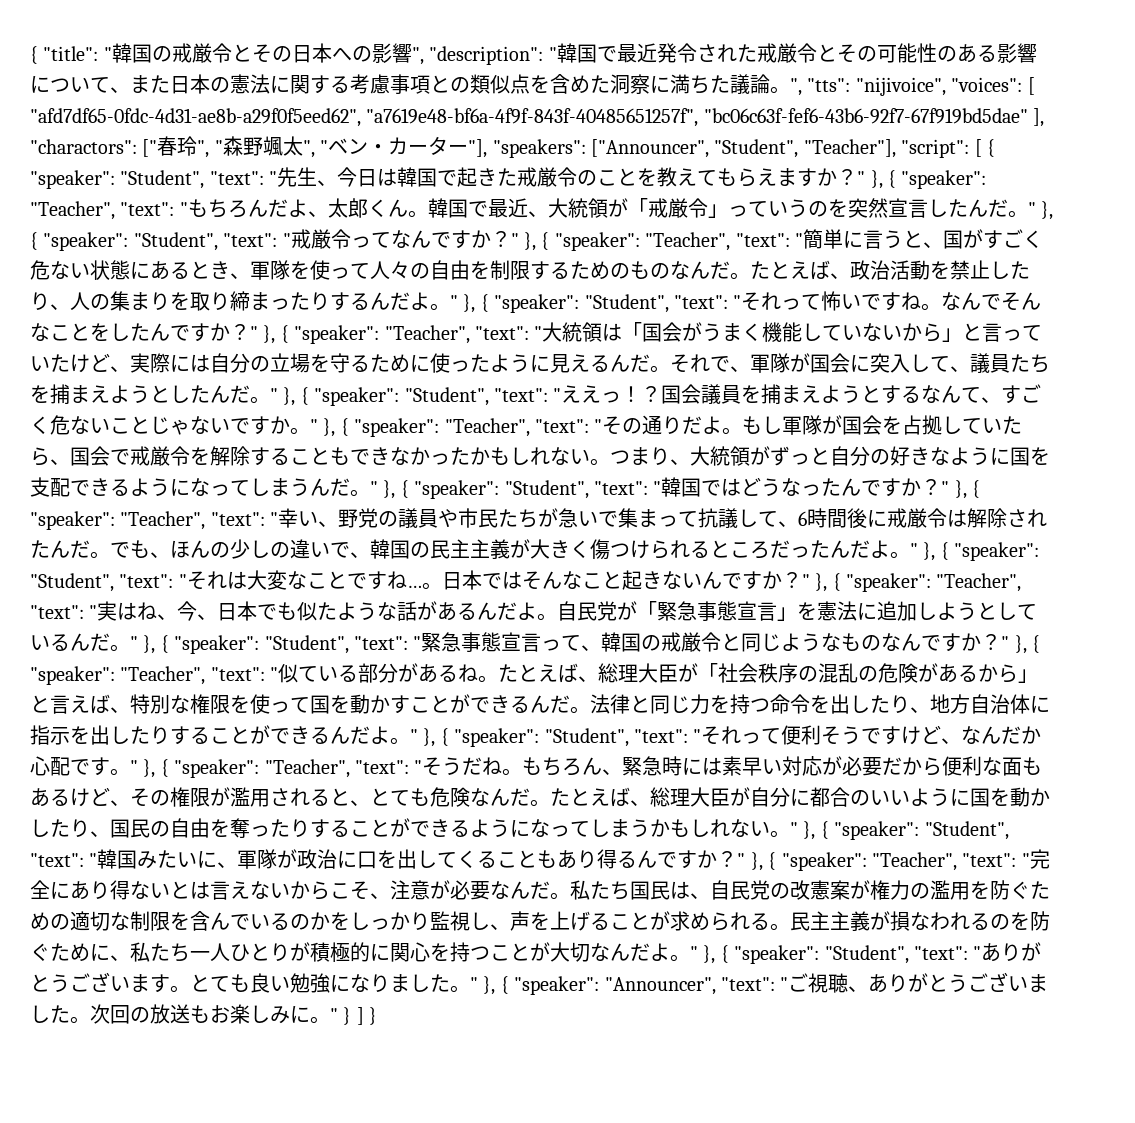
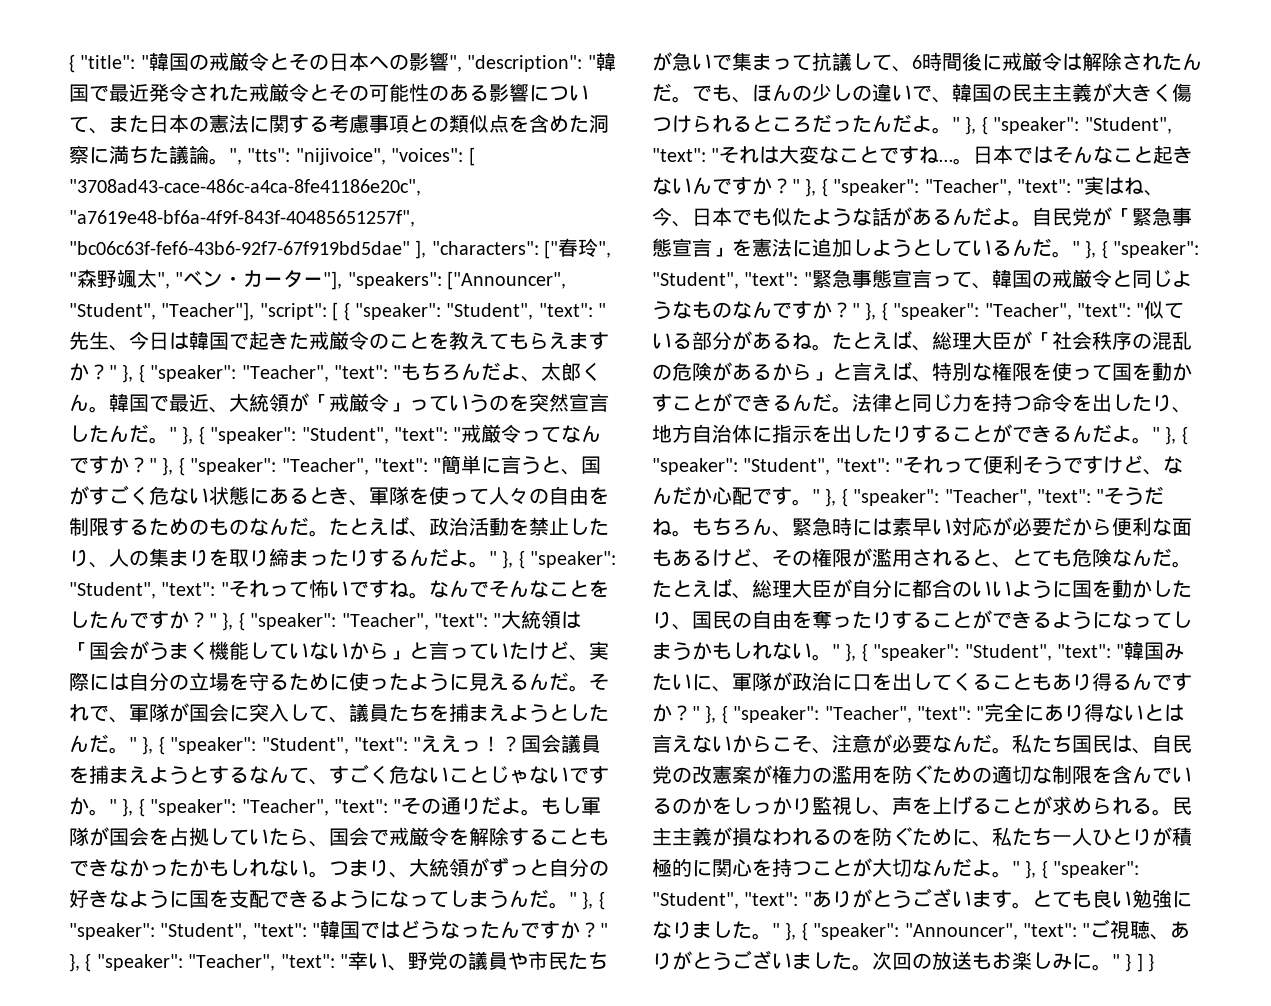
- ", "tts": "nijivoice", "voices": [ "afd7df65-0fdc-4d31-ae8b-a29f0f5eed62", "a7619e48-bf6a-4f9f-843f-40485651257f", "bc06c63f-fef6-43b6-92f7-67f919bd5dae" ], "charactors": ["春玲", "森野颯太", "ベン・カーター"], "speakers": ["Announcer", "Student", "Teacher"], "script": [ { "speaker": "Student", "text": "先生、今日は韓国で起きた戒厳令のことを教えてもらえますか？
+ ", "tts": "nijivoice", "voices": [ "3708ad43-cace-486c-a4ca-8fe41186e20c", "a7619e48-bf6a-4f9f-843f-40485651257f", "bc06c63f-fef6-43b6-92f7-67f919bd5dae" ], "characters": ["春玲", "森野颯太", "ベン・カーター"], "speakers": ["Announcer", "Student", "Teacher"], "script": [ { "speaker": "Student", "text": "先生、今日は韓国で起きた戒厳令のことを教えてもらえますか？

